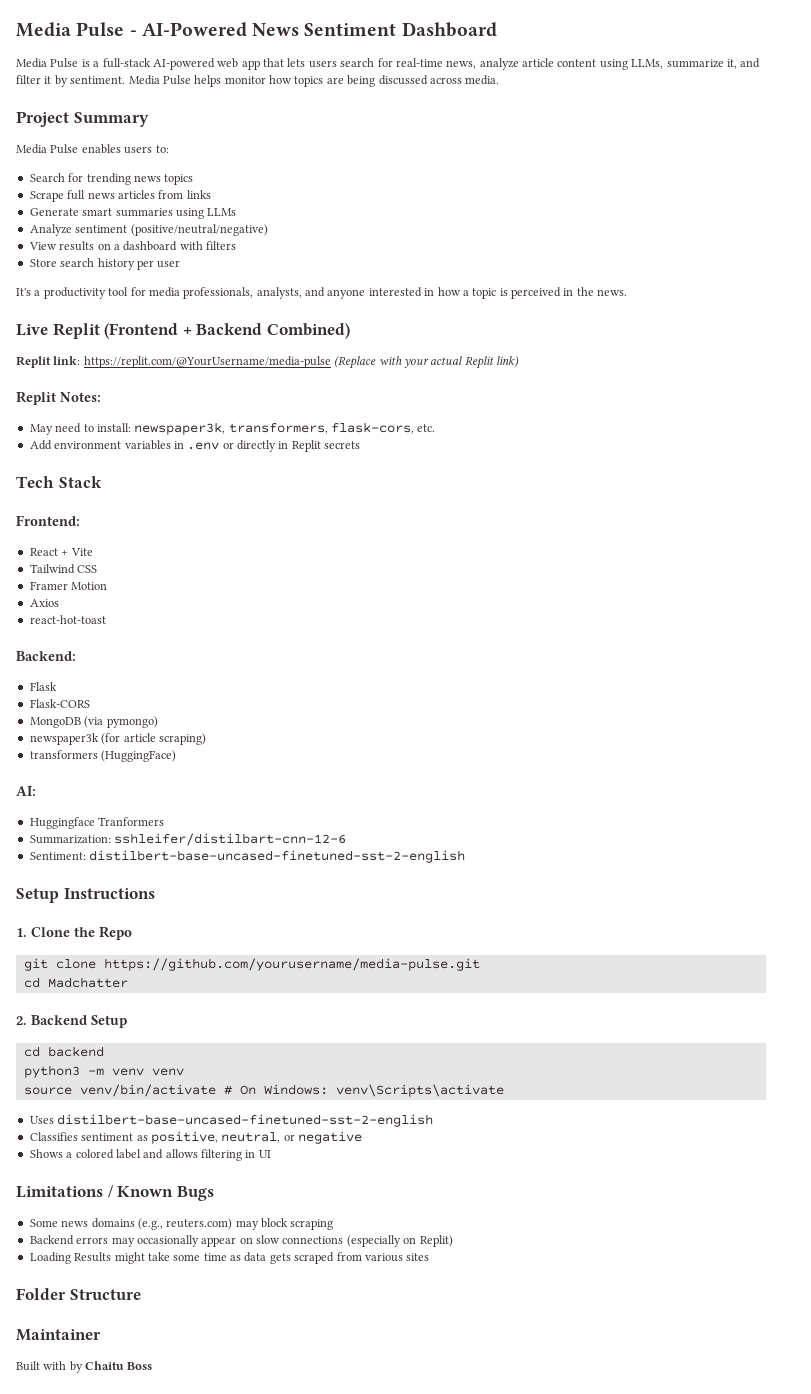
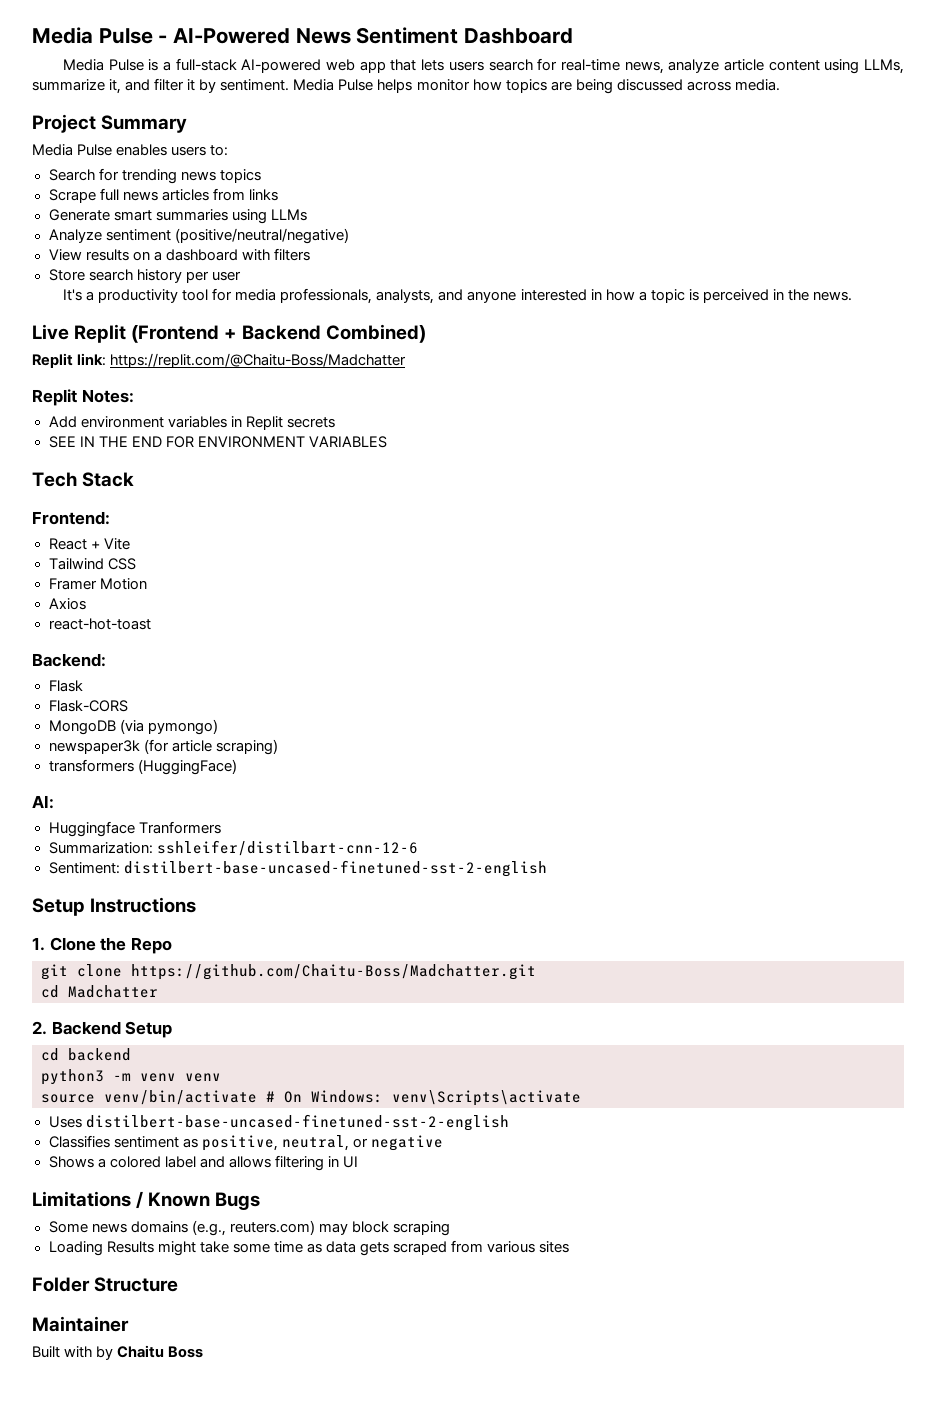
- Replit link: https://replit.com/@YourUsername/media-pulse (Replace with your actual Replit link)
+ Replit link: https://replit.com/@Chaitu-Boss/Madchatter
  Replit Notes:
- May need to install: newspaper3k, transformers, flask-cors, etc.
- Add environment variables in .env or directly in Replit secrets
+ Add environment variables in Replit secrets
+ SEE IN THE END FOR ENVIRONMENT VARIABLES
- git clone https://github.com/yourusername/media-pulse.git
+ git clone https://github.com/Chaitu-Boss/Madchatter.git
- Backend errors may occasionally appear on slow connections (especially on Replit)

